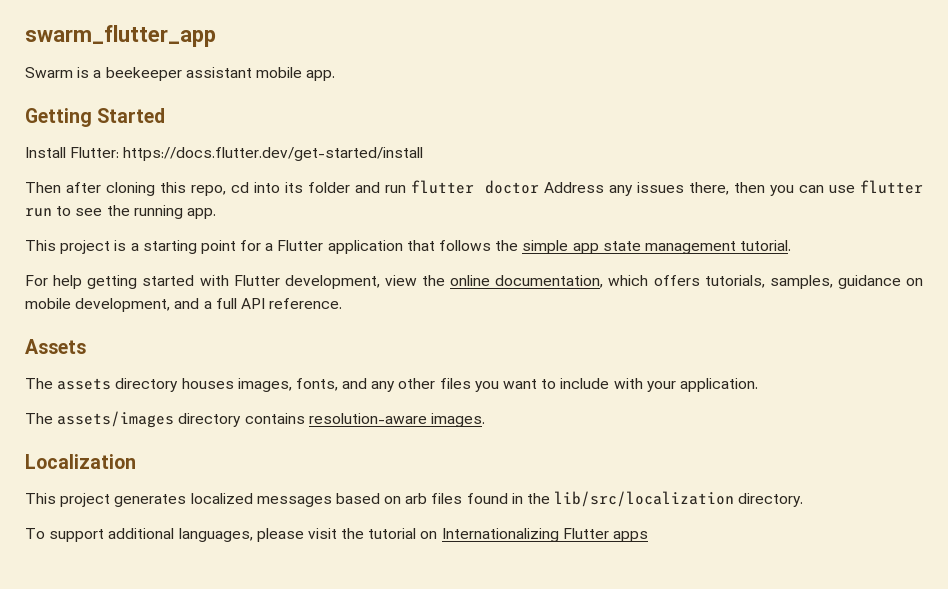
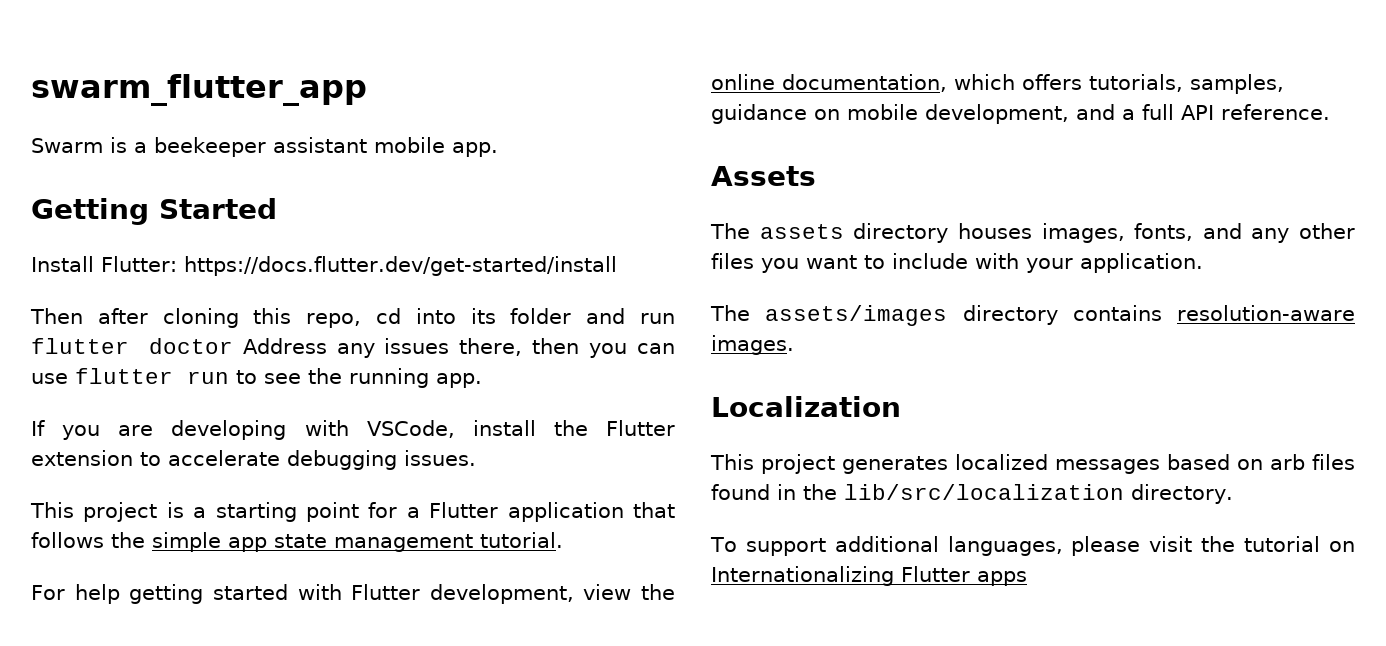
+ If you are developing with VSCode, install the Flutter extension to accelerate debugging issues.

